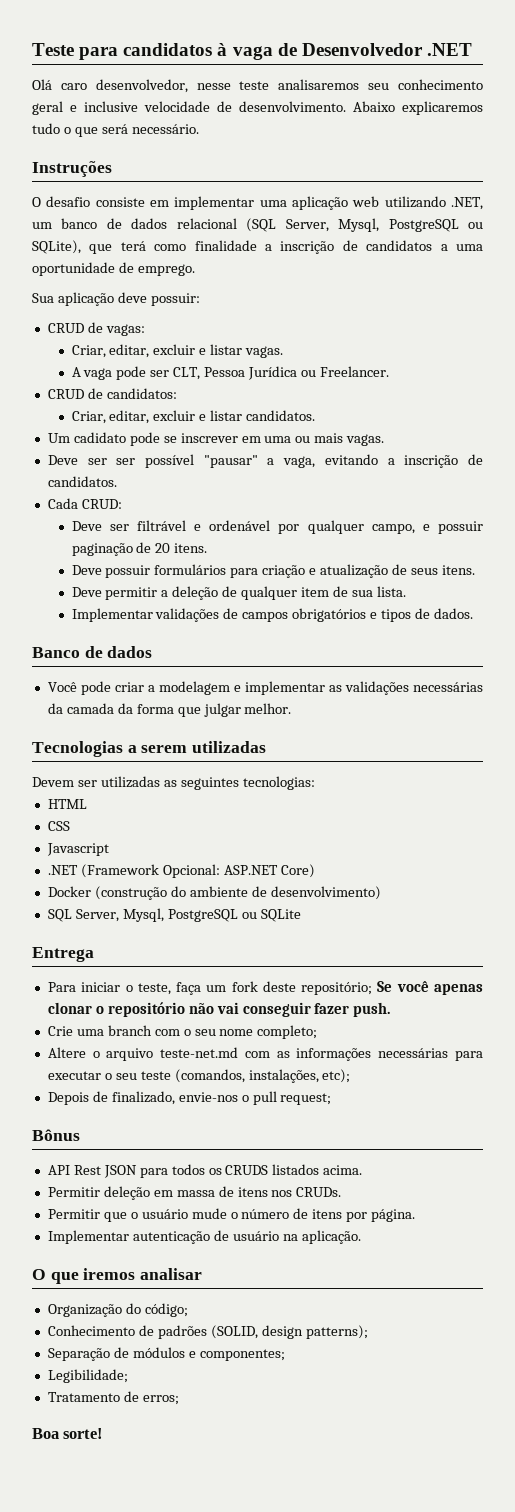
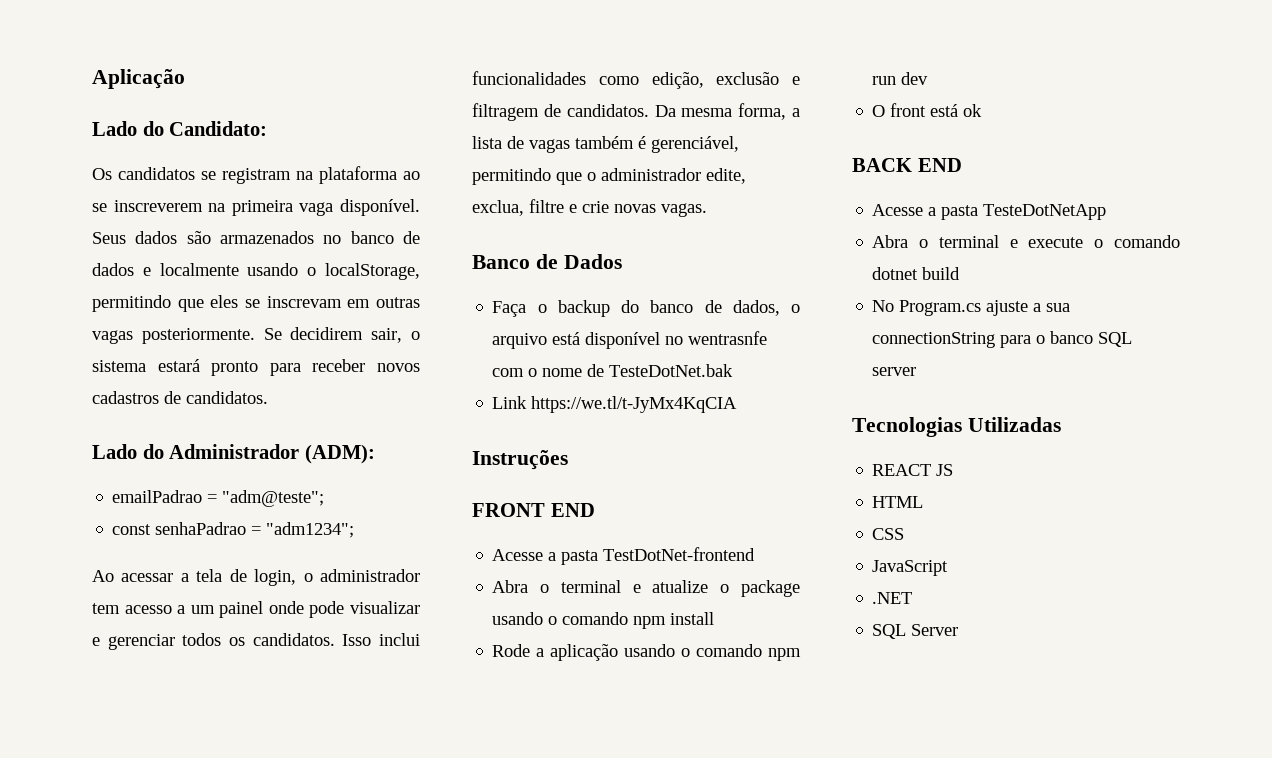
- Teste para candidatos à vaga de Desenvolvedor .NET
- Olá caro desenvolvedor, nesse teste analisaremos seu conhecimento geral e inclusive velocidade de desenvolvimento. Abaixo explicaremos tudo o que será necessário.
+ Aplicação
+ Lado do Candidato:
+ Os candidatos se registram na plataforma ao se inscreverem na primeira vaga disponível. Seus dados são armazenados no banco de dados e localmente usando o localStorage, permitindo que eles se inscrevam em outras vagas posteriormente. Se decidirem sair, o sistema estará pronto para receber novos cadastros de candidatos.
+ Lado do Administrador (ADM):
+ emailPadrao = "adm@teste";
+ const senhaPadrao = "adm1234";
+ Ao acessar a tela de login, o administrador tem acesso a um painel onde pode visualizar e gerenciar todos os candidatos. Isso inclui funcionalidades como edição, exclusão e filtragem de candidatos. Da mesma forma, a lista de vagas também é gerenciável, permitindo que o administrador edite, exclua, filtre e crie novas vagas.
+ Banco de Dados
+ Faça o backup do banco de dados, o arquivo está disponível no wentrasnfe com o nome de TesteDotNet.bak
+ Link https://we.tl/t-JyMx4KqCIA
  Instruções
- O desafio consiste em implementar uma aplicação web utilizando .NET, um banco de dados relacional (SQL Server, Mysql, PostgreSQL ou SQLite), que terá como finalidade a inscrição de candidatos a uma oportunidade de emprego.
- Sua aplicação deve possuir:
- CRUD de vagas:
- Criar, editar, excluir e listar vagas.
- A vaga pode ser CLT, Pessoa Jurídica ou Freelancer.
- CRUD de candidatos:
- Criar, editar, excluir e listar candidatos.
- Um cadidato pode se inscrever em uma ou mais vagas.
- Deve ser ser possível "pausar" a vaga, evitando a inscrição de candidatos.
- Cada CRUD:
- Deve ser filtrável e ordenável por qualquer campo, e possuir paginação de 20 itens.
- Deve possuir formulários para criação e atualização de seus itens.
- Deve permitir a deleção de qualquer item de sua lista.
- Implementar validações de campos obrigatórios e tipos de dados.
- Banco de dados
- Você pode criar a modelagem e implementar as validações necessárias da camada da forma que julgar melhor.
- Tecnologias a serem utilizadas
- Devem ser utilizadas as seguintes tecnologias:
+ FRONT END
+ Acesse a pasta TestDotNet-frontend
+ Abra o terminal e atualize o package usando o comando npm install
+ Rode a aplicação usando o comando npm run dev
+ O front está ok
+ BACK END
+ Acesse a pasta TesteDotNetApp
+ Abra o terminal e execute o comando dotnet build
+ No Program.cs ajuste a sua connectionString para o banco SQL server
+ Tecnologias Utilizadas
+ REACT JS
- Javascript
- .NET (Framework Opcional: ASP.NET Core)
- Docker (construção do ambiente de desenvolvimento)
- SQL Server, Mysql, PostgreSQL ou SQLite
- Entrega
- Para iniciar o teste, faça um fork deste repositório; Se você apenas clonar o repositório não vai conseguir fazer push.
- Crie uma branch com o seu nome completo;
- Altere o arquivo teste-net.md com as informações necessárias para executar o seu teste (comandos, instalações, etc);
- Depois de finalizado, envie-nos o pull request;
- Bônus
- API Rest JSON para todos os CRUDS listados acima.
- Permitir deleção em massa de itens nos CRUDs.
- Permitir que o usuário mude o número de itens por página.
- Implementar autenticação de usuário na aplicação.
- O que iremos analisar
- Organização do código;
- Conhecimento de padrões (SOLID, design patterns);
- Separação de módulos e componentes;
- Legibilidade;
- Tratamento de erros;
- Boa sorte!
+ JavaScript
+ .NET
+ SQL Server

